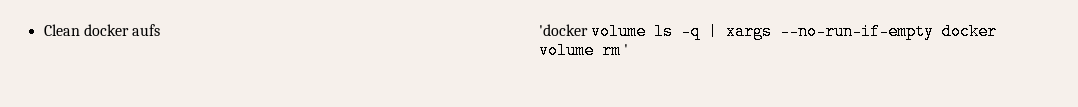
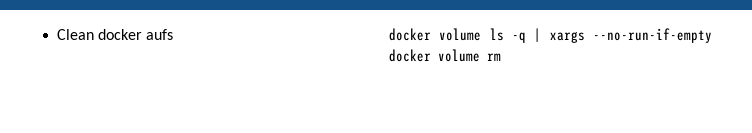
- 'docker volume ls -q | xargs --no-run-if-empty docker volume rm '
+ docker volume ls -q | xargs --no-run-if-empty docker volume rm

